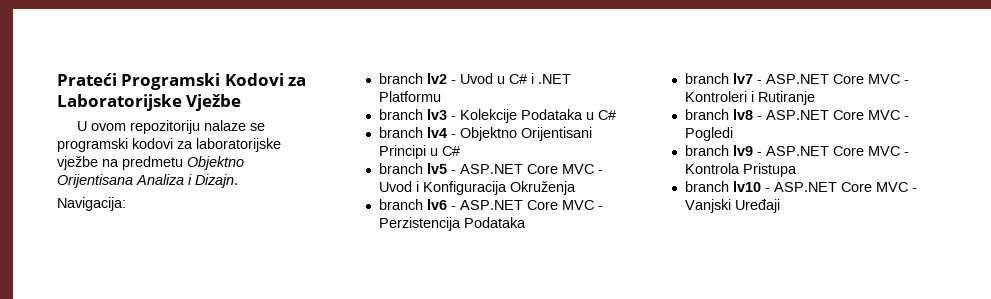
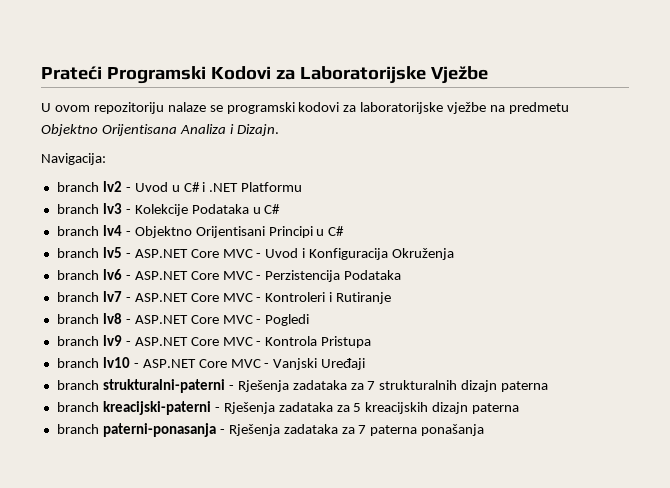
+ branch strukturalni-paterni - Rješenja zadataka za 7 strukturalnih dizajn paterna
+ branch kreacijski-paterni - Rješenja zadataka za 5 kreacijskih dizajn paterna
+ branch paterni-ponasanja - Rješenja zadataka za 7 paterna ponašanja

